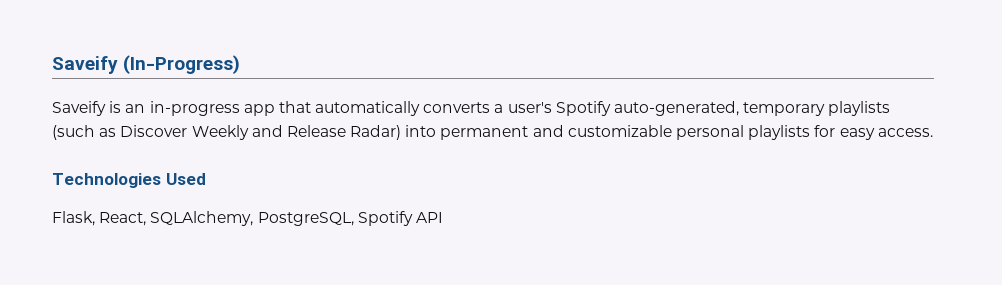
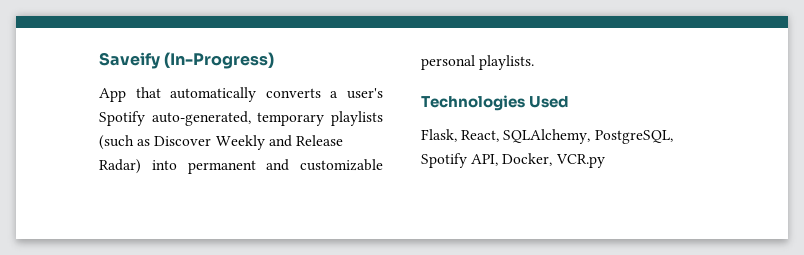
- Saveify is an in-progress app that automatically converts a user's Spotify auto-generated, temporary playlists (such as Discover Weekly and Release Radar) into permanent and customizable personal playlists for easy access.
+ App that automatically converts a user's Spotify auto-generated, temporary playlists (such as Discover Weekly and Release Radar) into permanent and customizable personal playlists.
- Flask, React, SQLAlchemy, PostgreSQL, Spotify API
+ Flask, React, SQLAlchemy, PostgreSQL, Spotify API, Docker, VCR.py

